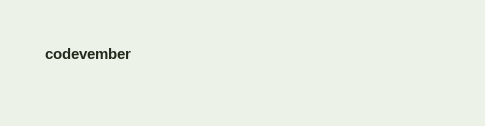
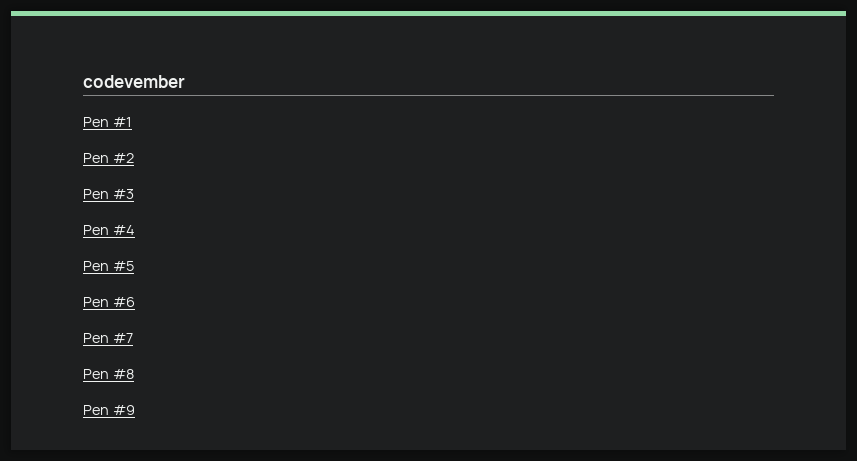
+ Pen #1
+ Pen #2
+ Pen #3
+ Pen #4
+ Pen #5
+ Pen #6
+ Pen #7
+ Pen #8
+ Pen #9

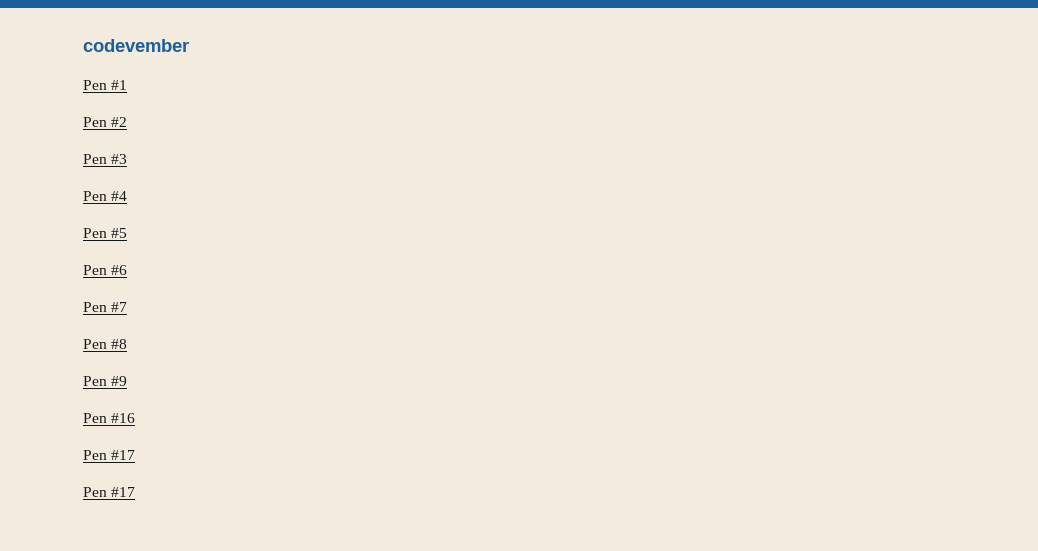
+ Pen #16
+ Pen #17
+ Pen #17

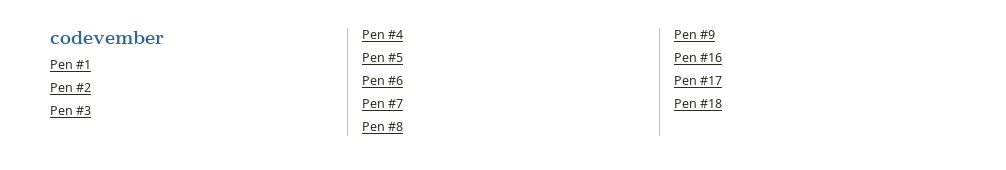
  Pen #16
  Pen #17
- Pen #17
+ Pen #18

